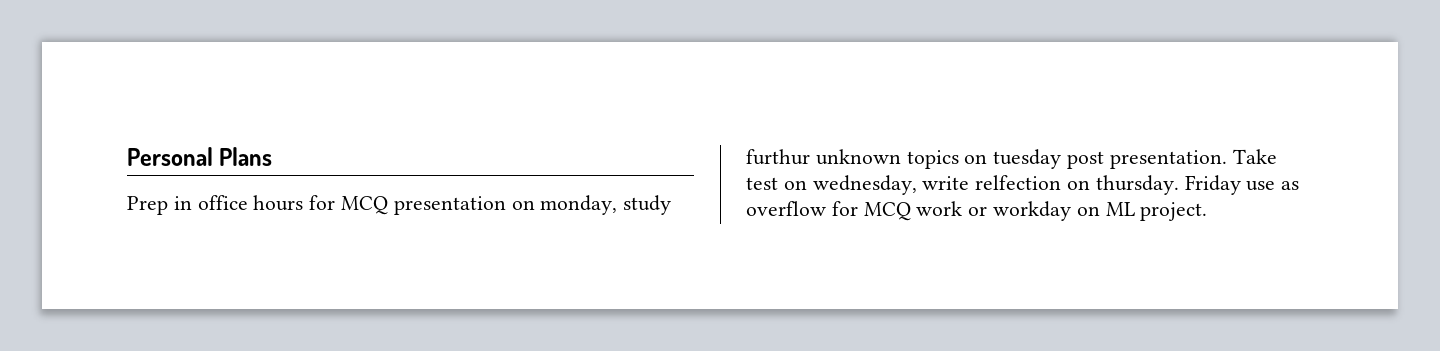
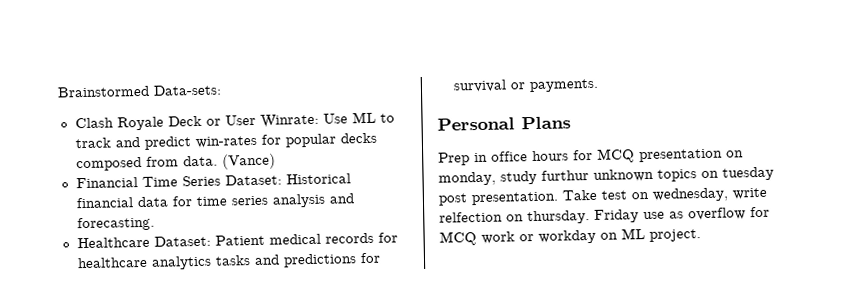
+ Brainstormed Data-sets:
+ Clash Royale Deck or User Winrate: Use ML to track and predict win-rates for popular decks composed from data. (Vance)
+ Financial Time Series Dataset: Historical financial data for time series analysis and forecasting.
+ Healthcare Dataset: Patient medical records for healthcare analytics tasks and predictions for survival or payments.

